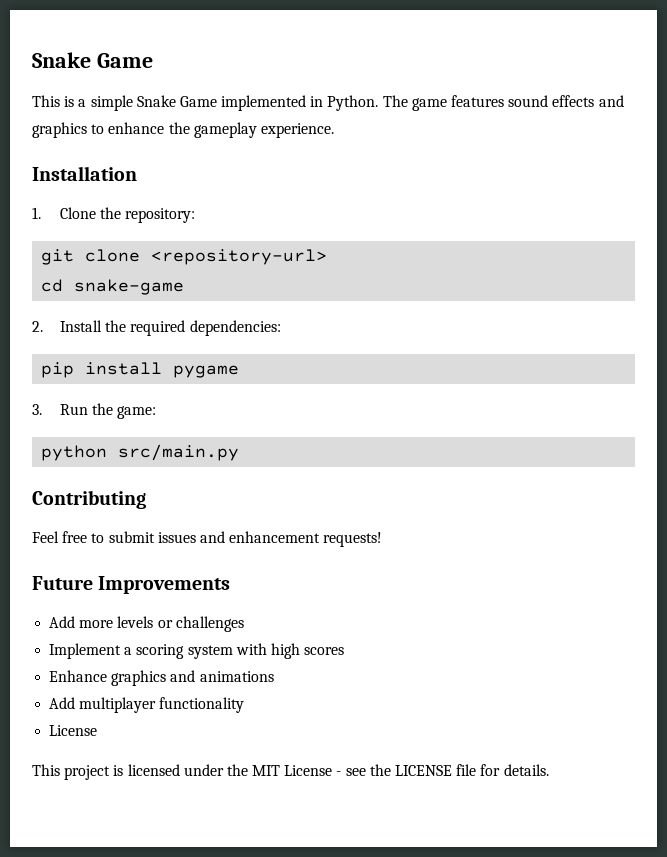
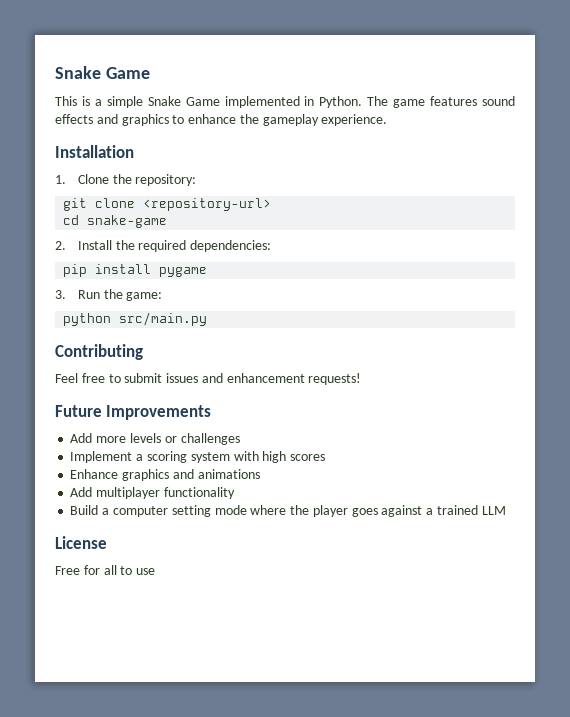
  Add multiplayer functionality
+ Build a computer setting mode where the player goes against a trained LLM
  License
- This project is licensed under the MIT License - see the LICENSE file for details.
+ Free for all to use

